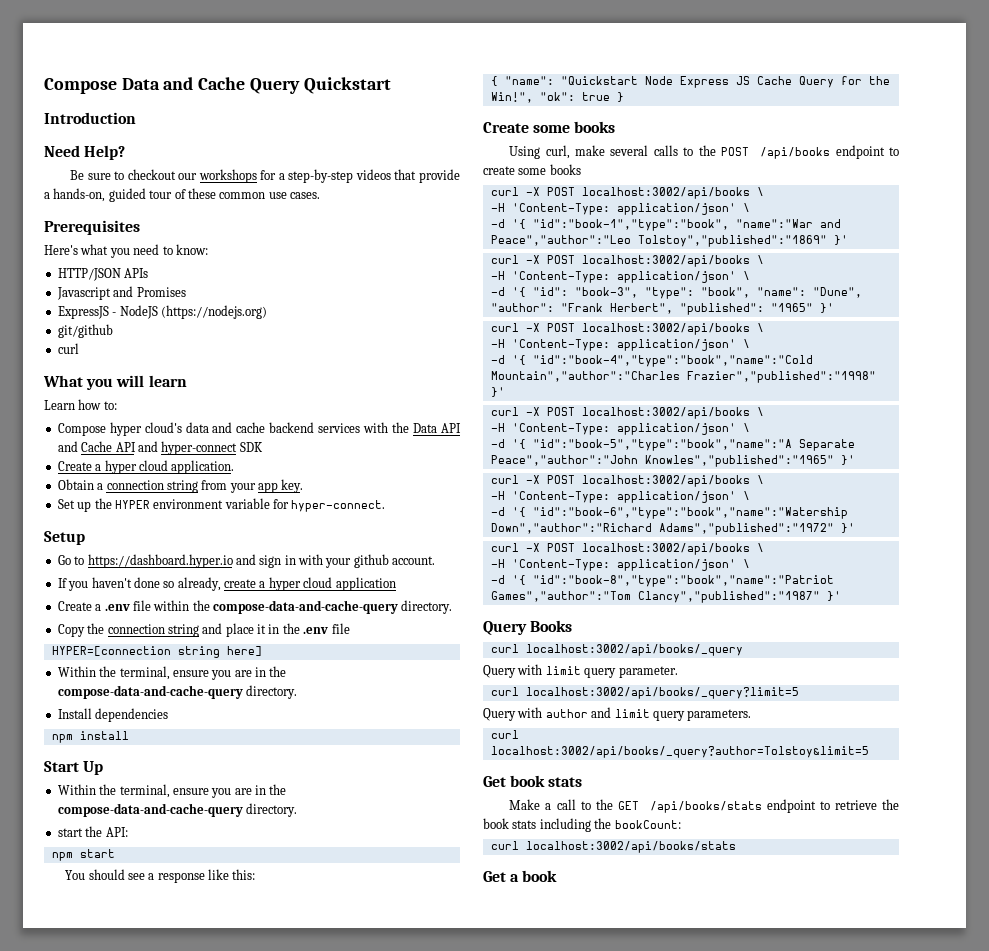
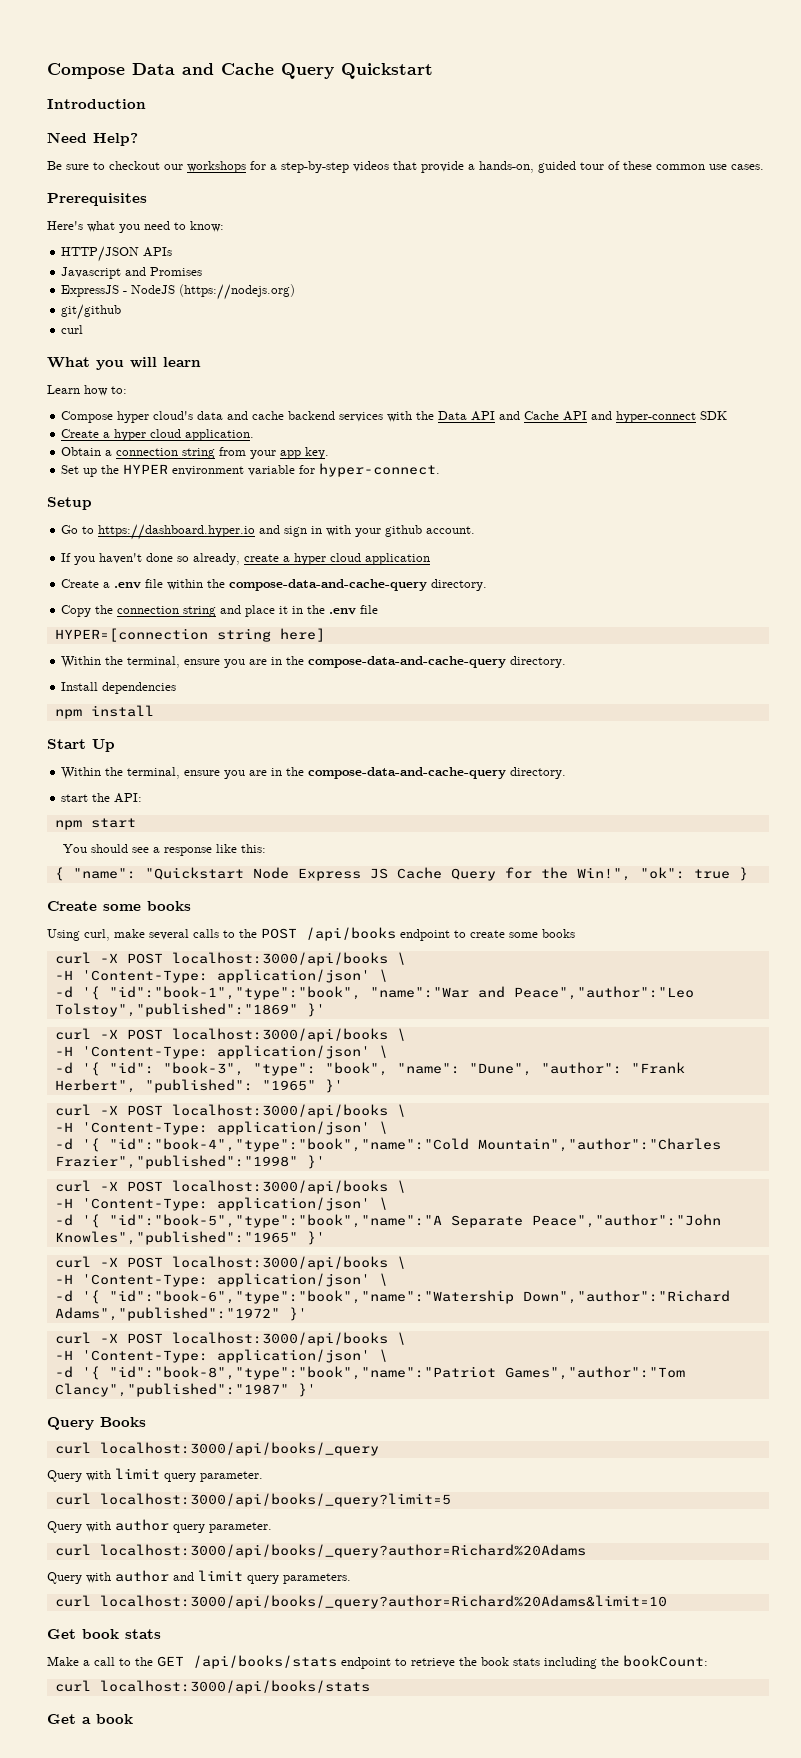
  Using curl, make several calls to the POST /api/books endpoint to create some books
- curl -X POST localhost:3002/api/books \
+ curl -X POST localhost:3000/api/books \
  -d '{ "id":"book-1","type":"book", "name":"War and Peace","author":"Leo Tolstoy","published":"1869" }'
- curl -X POST localhost:3002/api/books \
+ curl -X POST localhost:3000/api/books \
  -d '{ "id": "book-3", "type": "book", "name": "Dune", "author": "Frank Herbert", "published": "1965" }'
- curl -X POST localhost:3002/api/books \
+ curl -X POST localhost:3000/api/books \
  -d '{ "id":"book-4","type":"book","name":"Cold Mountain","author":"Charles Frazier","published":"1998" }'
- curl -X POST localhost:3002/api/books \
+ curl -X POST localhost:3000/api/books \
  -d '{ "id":"book-5","type":"book","name":"A Separate Peace","author":"John Knowles","published":"1965" }'
- curl -X POST localhost:3002/api/books \
+ curl -X POST localhost:3000/api/books \
  -d '{ "id":"book-6","type":"book","name":"Watership Down","author":"Richard Adams","published":"1972" }'
- curl -X POST localhost:3002/api/books \
+ curl -X POST localhost:3000/api/books \
- curl localhost:3002/api/books/_query
+ curl localhost:3000/api/books/_query
- curl localhost:3002/api/books/_query?limit=5
+ curl localhost:3000/api/books/_query?limit=5
+ Query with author query parameter.
+ curl localhost:3000/api/books/_query?author=Richard%20Adams
- curl localhost:3002/api/books/_query?author=Tolstoy&limit=5
+ curl localhost:3000/api/books/_query?author=Richard%20Adams&limit=10
- curl localhost:3002/api/books/stats
+ curl localhost:3000/api/books/stats

